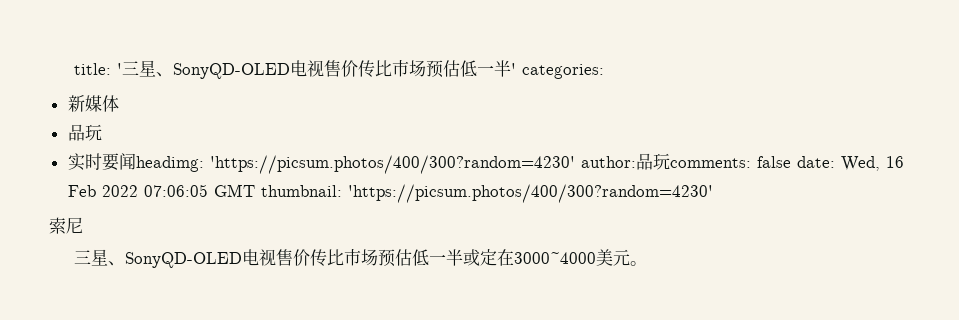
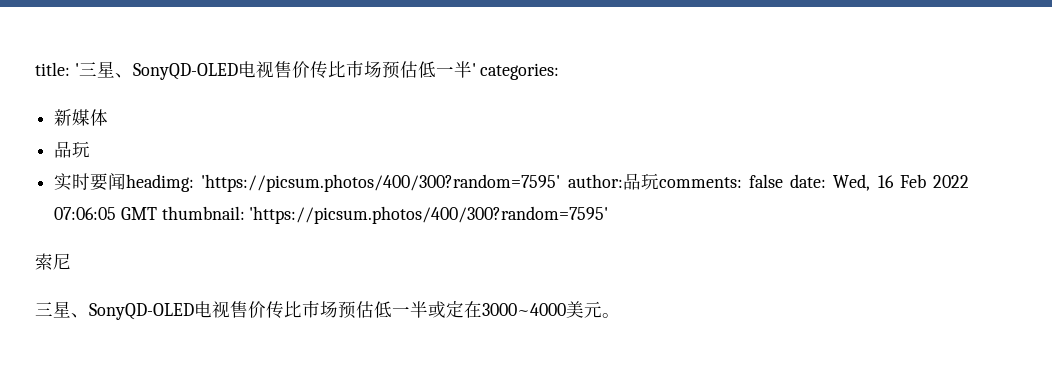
- 实时要闻headimg: 'https://picsum.photos/400/300?random=4230' author:品玩comments: false date: Wed, 16 Feb 2022 07:06:05 GMT thumbnail: 'https://picsum.photos/400/300?random=4230'
+ 实时要闻headimg: 'https://picsum.photos/400/300?random=7595' author:品玩comments: false date: Wed, 16 Feb 2022 07:06:05 GMT thumbnail: 'https://picsum.photos/400/300?random=7595'

